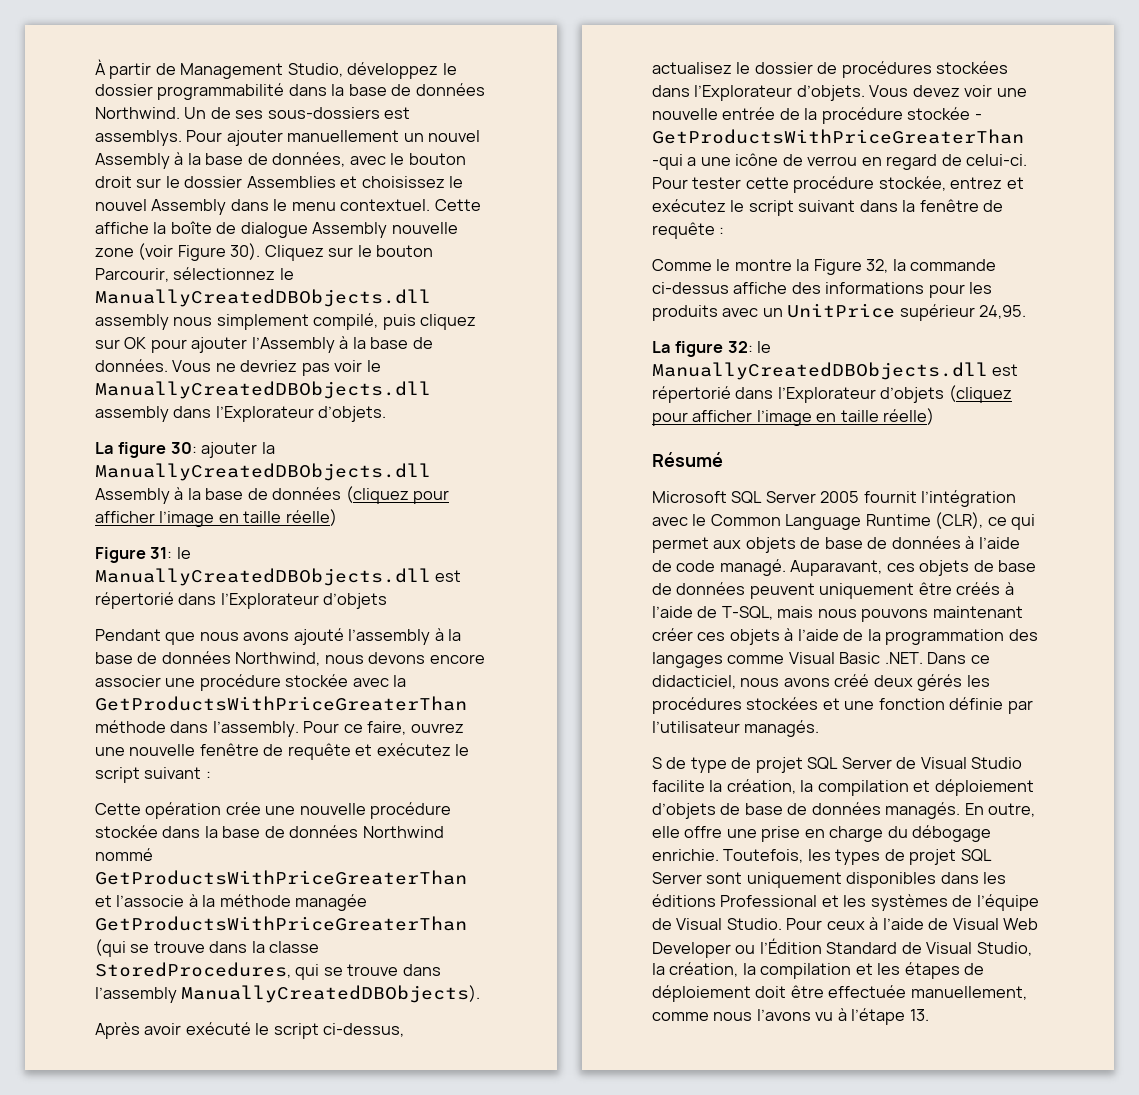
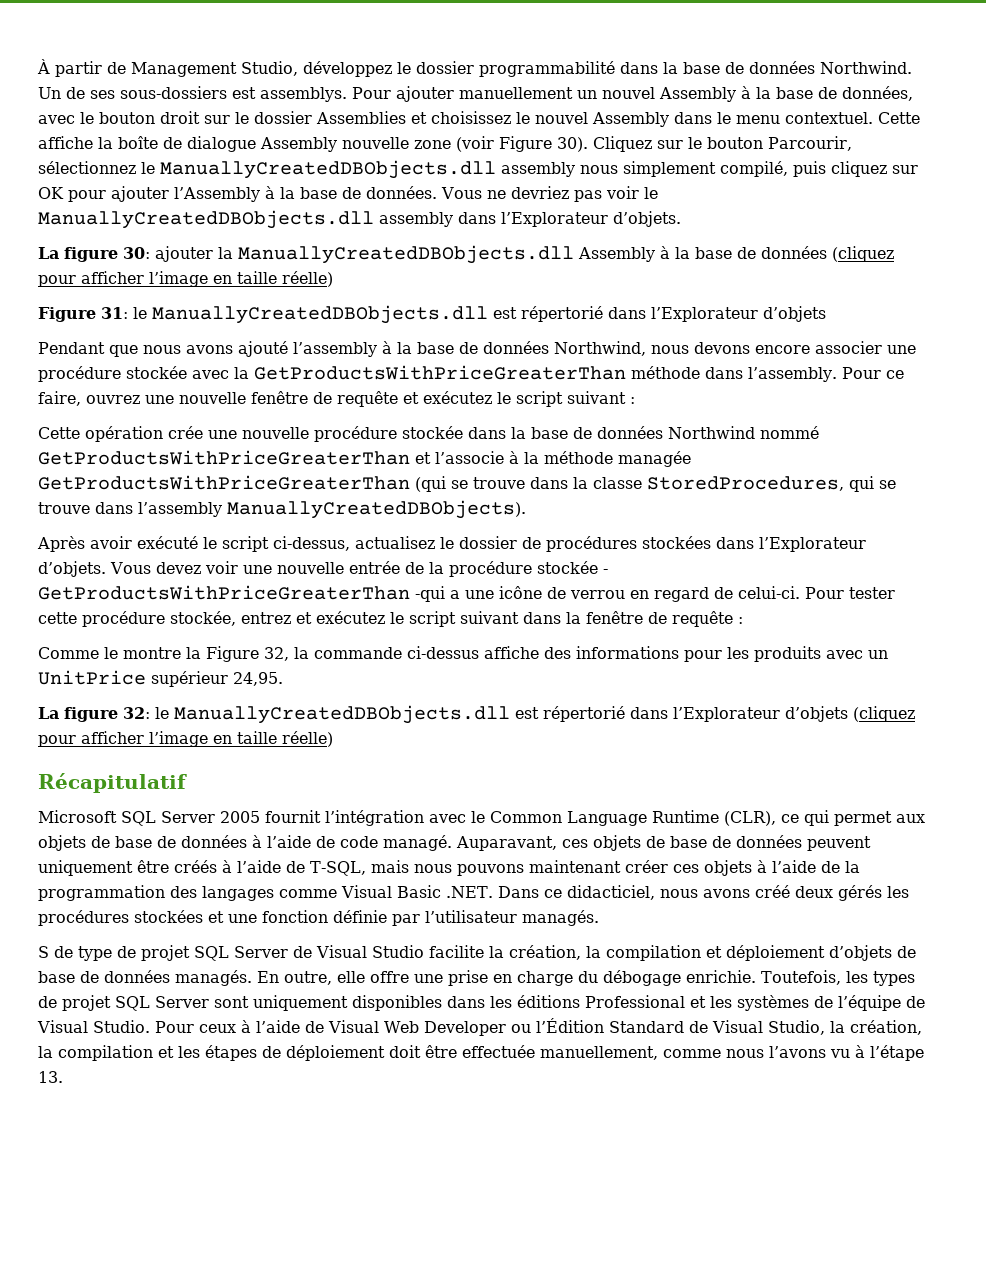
- Résumé
+ Récapitulatif

